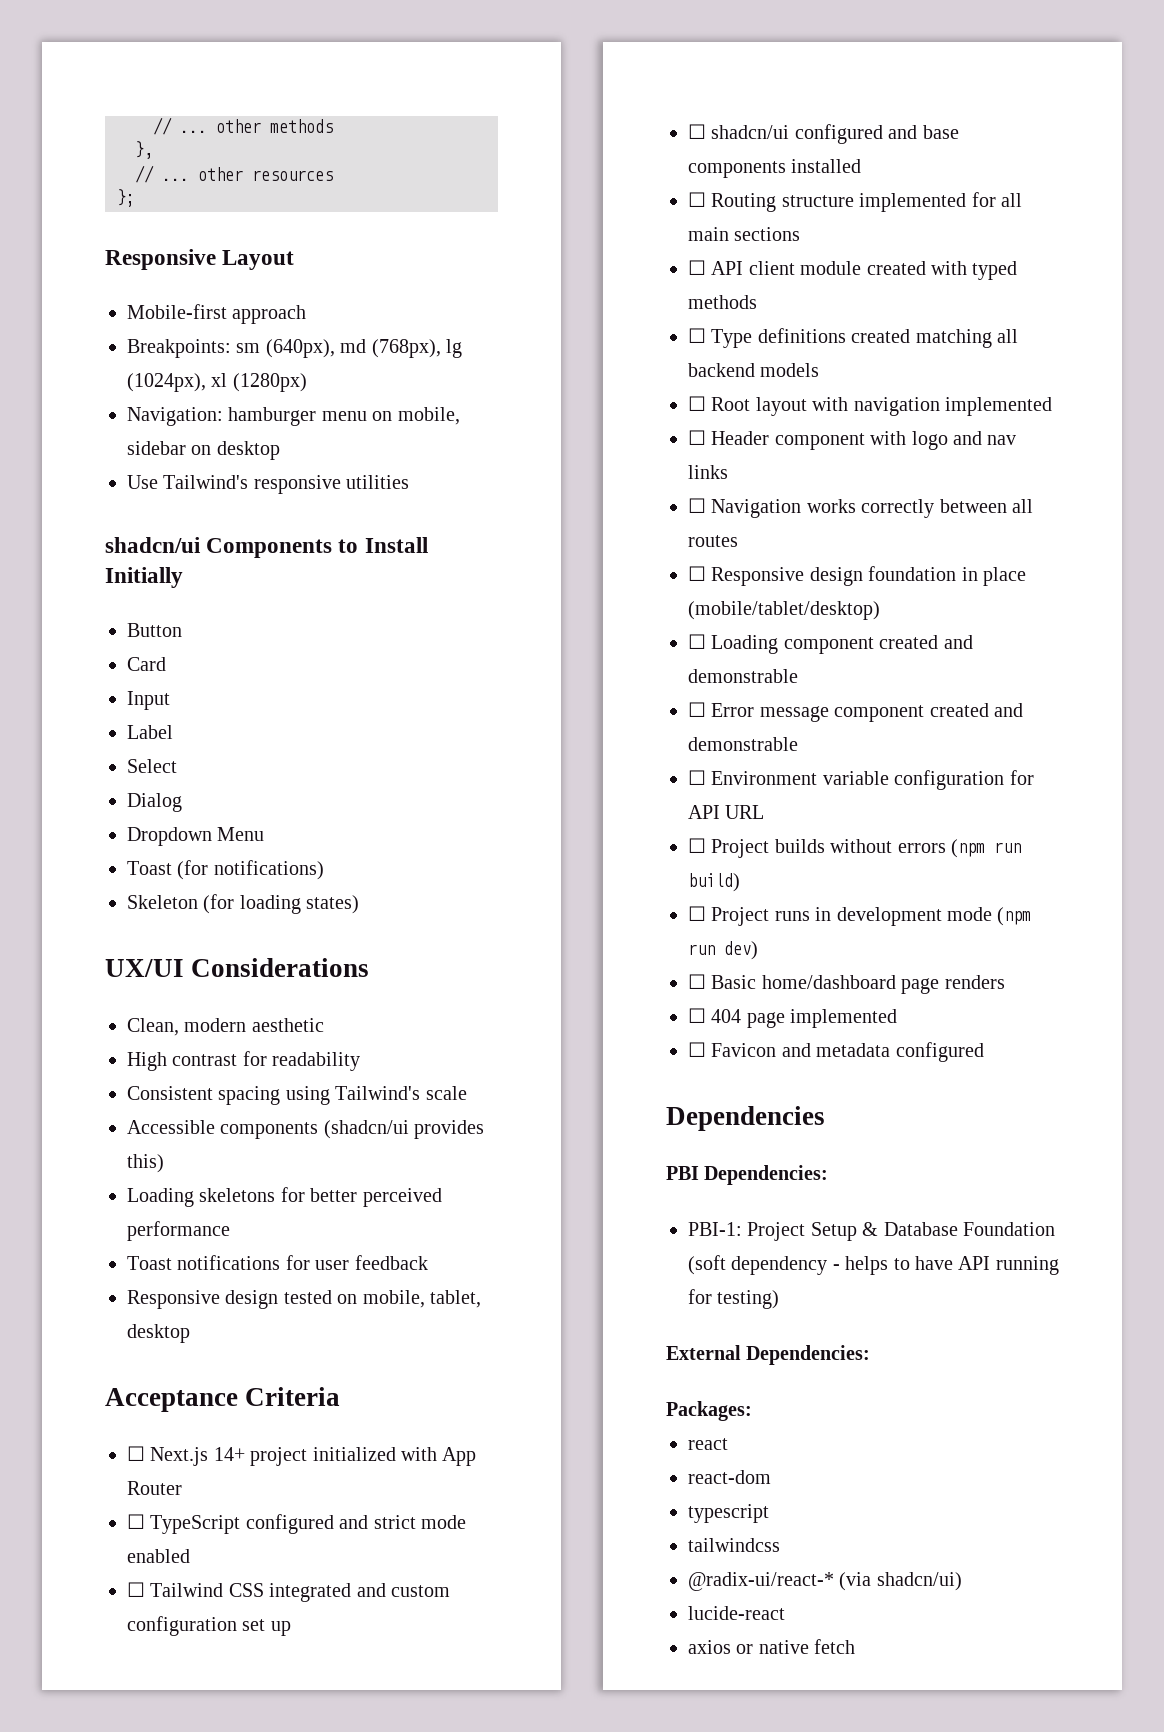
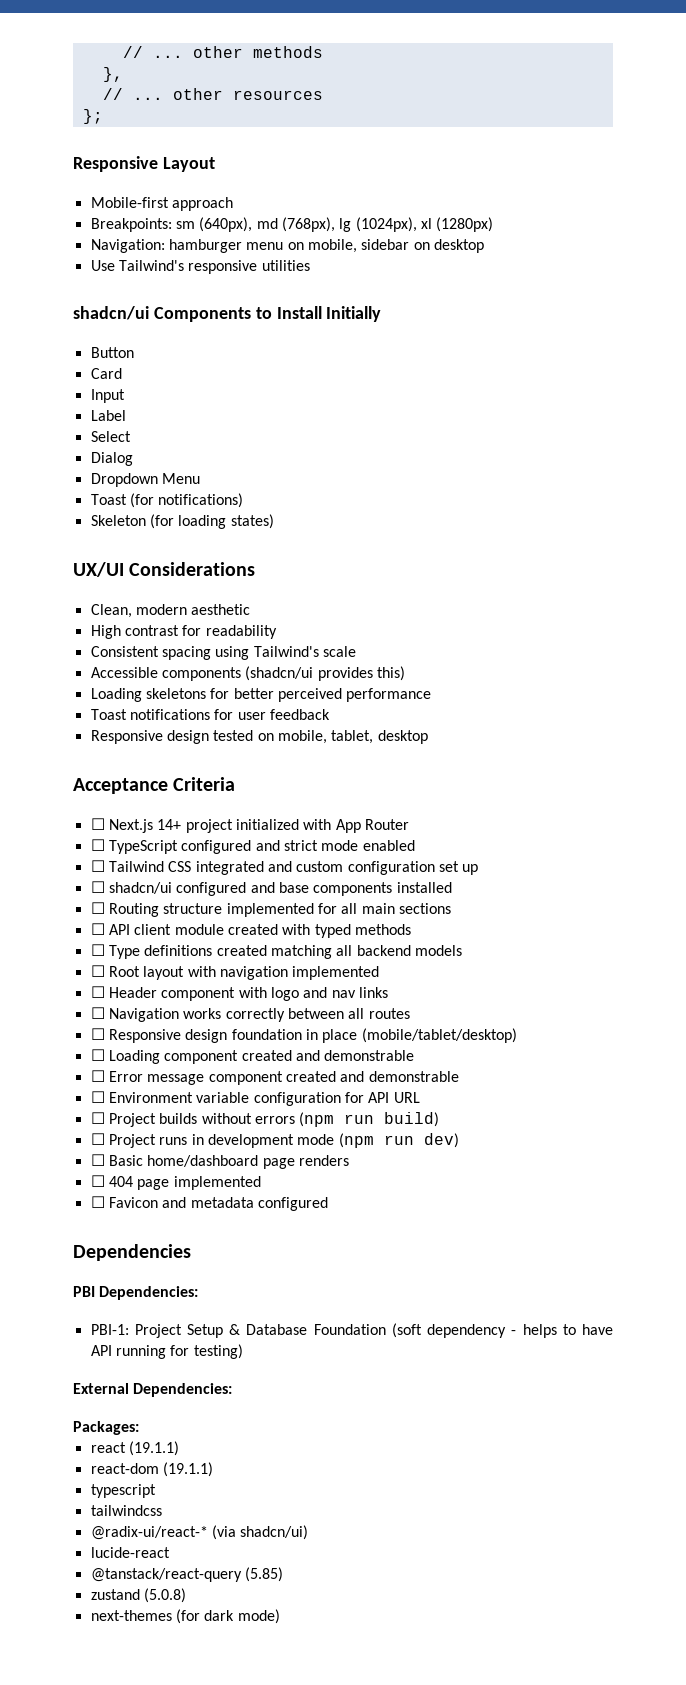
- react
+ react (19.1.1)
- react-dom
+ react-dom (19.1.1)
- axios or native fetch
+ @tanstack/react-query (5.85)
+ zustand (5.0.8)
+ next-themes (for dark mode)

